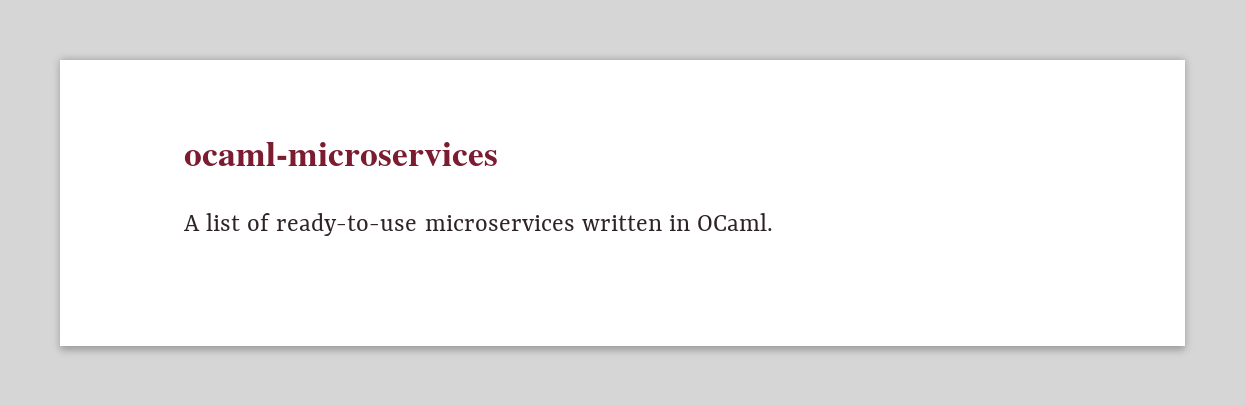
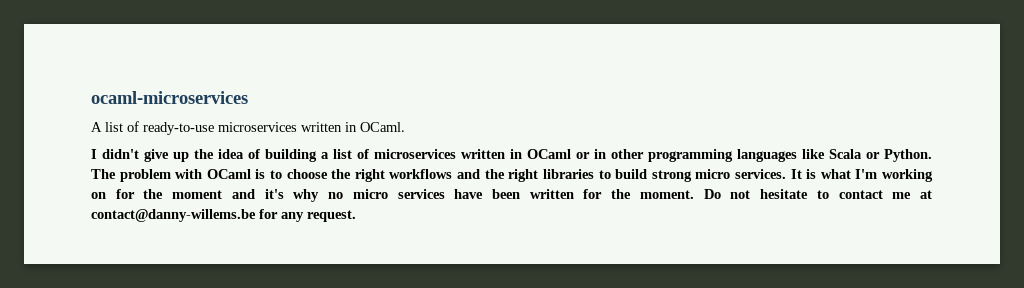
+ I didn't give up the idea of building a list of microservices written in OCaml or in other programming languages like Scala or Python. The problem with OCaml is to choose the right workflows and the right libraries to build strong micro services. It is what I'm working on for the moment and it's why no micro services have been written for the moment. Do not hesitate to contact me at contact@danny-willems.be for any request.

